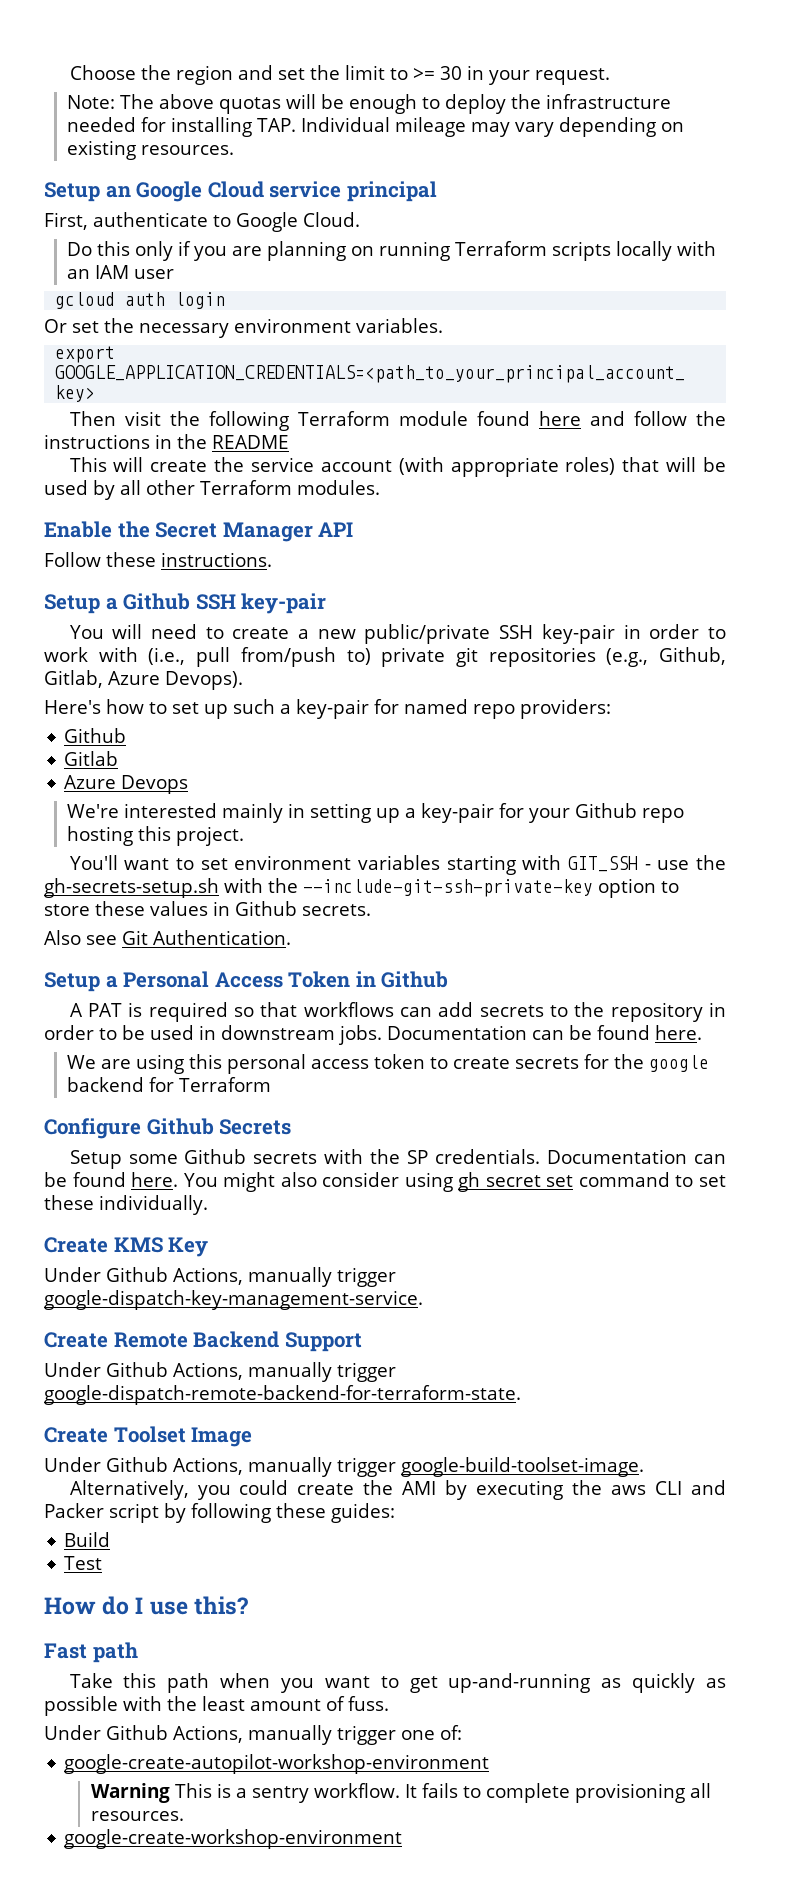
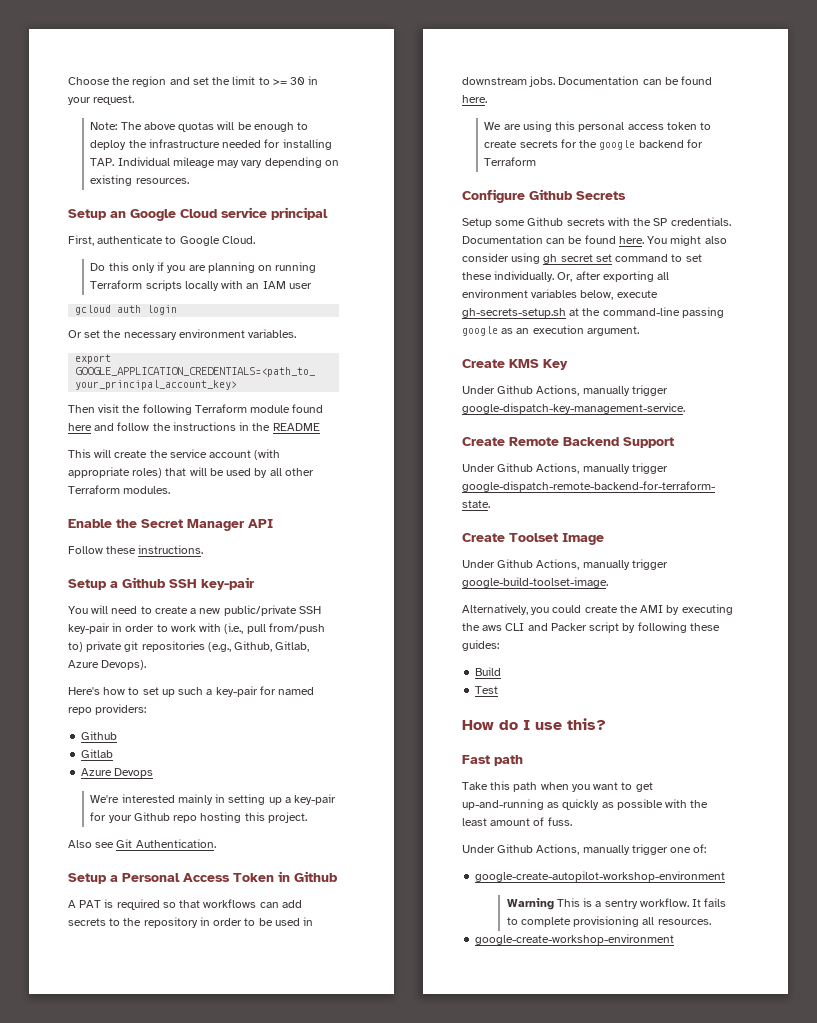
- You'll want to set environment variables starting with GIT_SSH - use the gh-secrets-setup.sh with the --include-git-ssh-private-key option to store these values in Github secrets.
+ Or, after exporting all environment variables below, execute gh-secrets-setup.sh at the command-line passing google as an execution argument.

